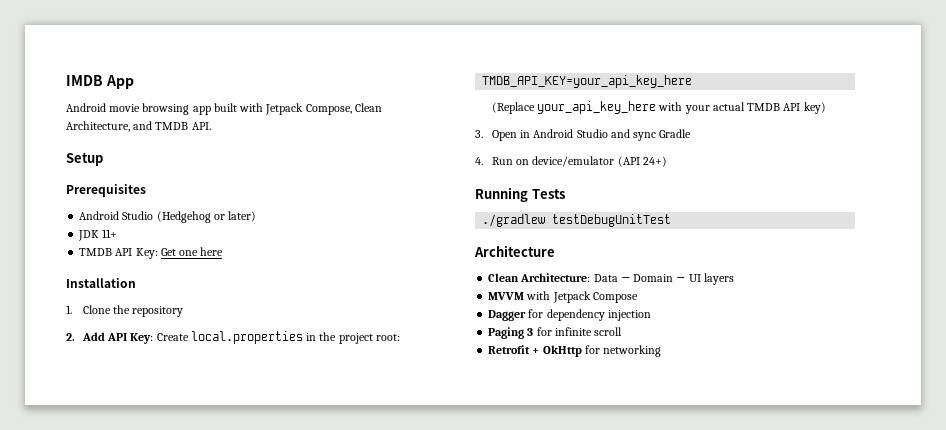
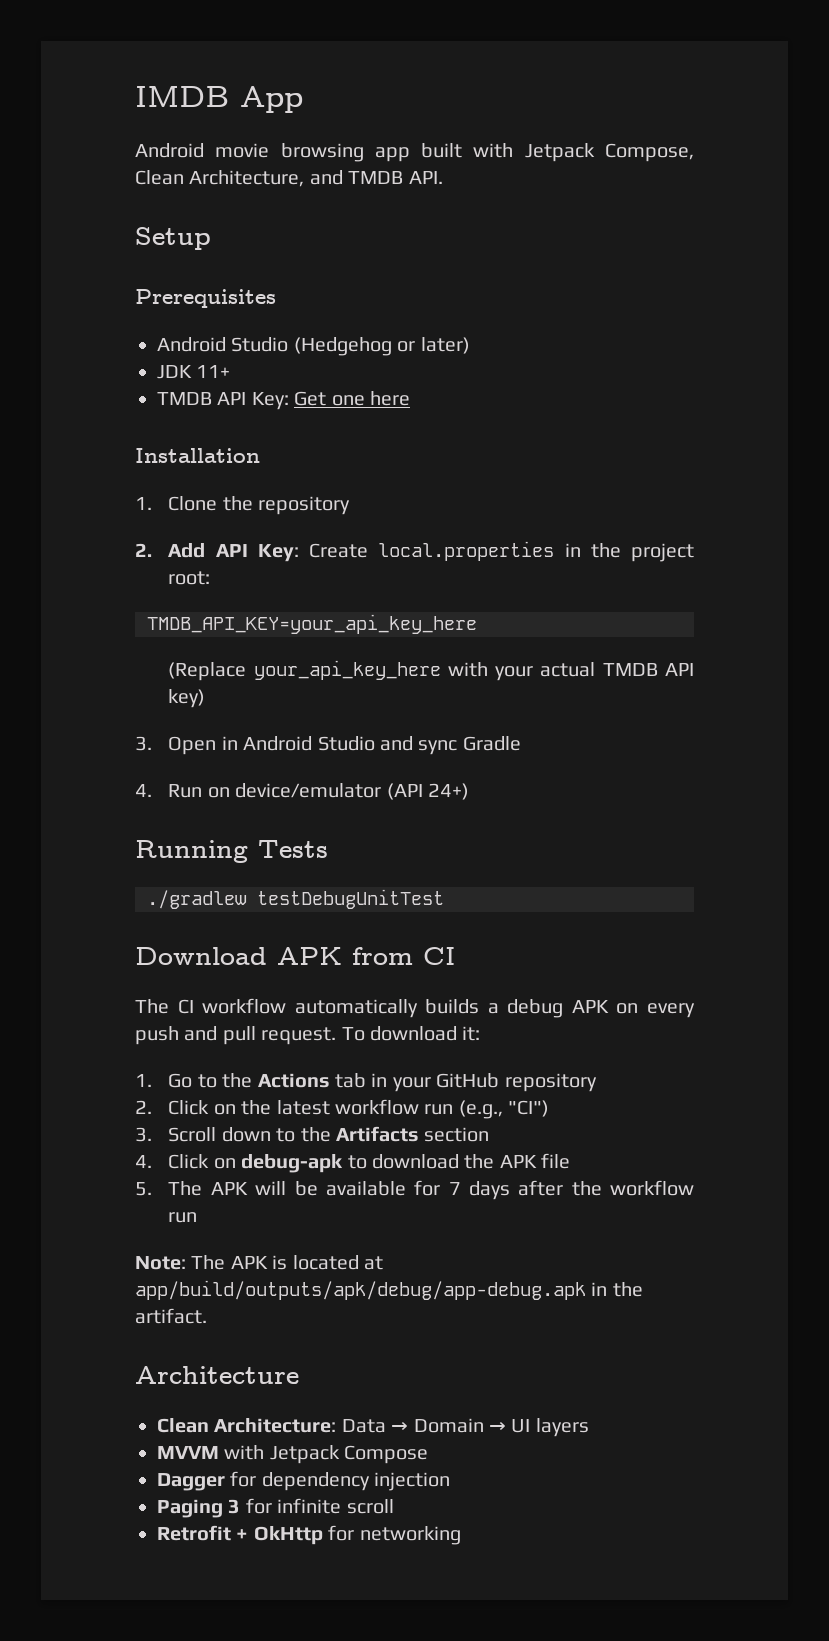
+ Download APK from CI
+ The CI workflow automatically builds a debug APK on every push and pull request. To download it:
+ 1. Go to the Actions tab in your GitHub repository
+ 2. Click on the latest workflow run (e.g., "CI")
+ 3. Scroll down to the Artifacts section
+ 4. Click on debug-apk to download the APK file
+ 5. The APK will be available for 7 days after the workflow run
+ Note: The APK is located at app/build/outputs/apk/debug/app-debug.apk in the artifact.

